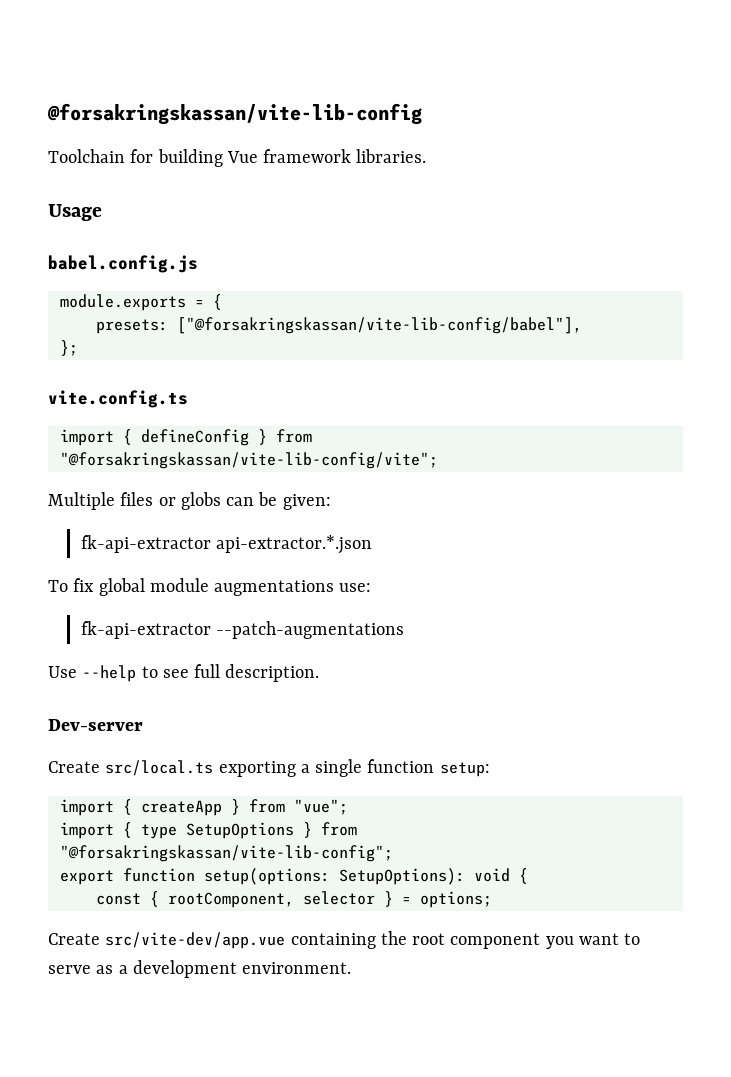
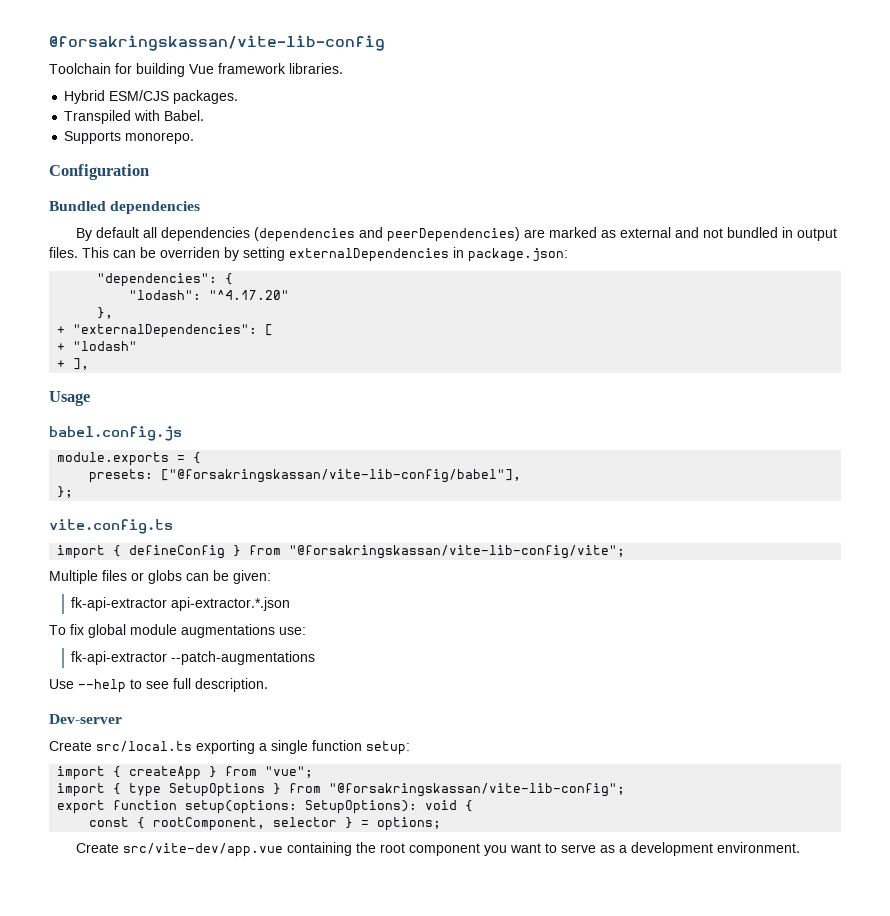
+ Hybrid ESM/CJS packages.
+ Transpiled with Babel.
+ Supports monorepo.
+ Configuration
+ Bundled dependencies
+ By default all dependencies (dependencies and peerDependencies) are marked as external and not bundled in output files. This can be overriden by setting externalDependencies in package.json:
+ "dependencies": {
+ "lodash": "^4.17.20"
+ },
+ + "externalDependencies": [
+ + "lodash"
+ + ],

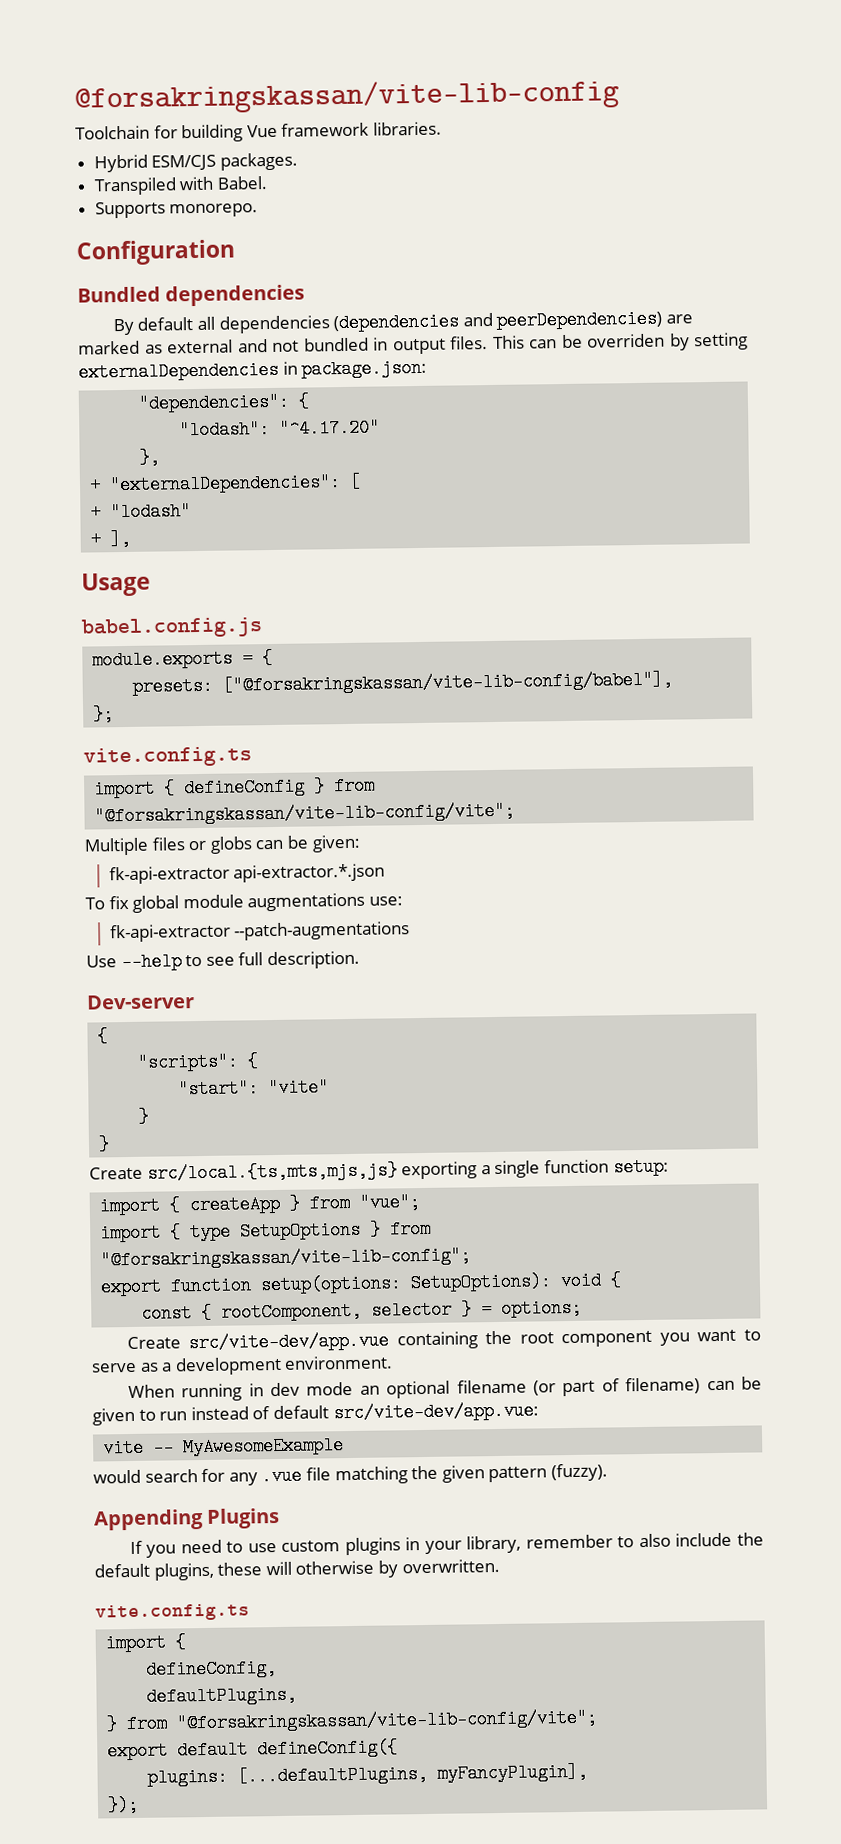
  Dev-server
- Create src/local.ts exporting a single function setup:
+ {
+ "scripts": {
+ "start": "vite"
+ }
+ }
+ Create src/local.{ts,mts,mjs,js} exporting a single function setup:
+ When running in dev mode an optional filename (or part of filename) can be given to run instead of default src/vite-dev/app.vue:
+ vite -- MyAwesomeExample
+ would search for any .vue file matching the given pattern (fuzzy).
+ Appending Plugins
+ If you need to use custom plugins in your library, remember to also include the default plugins, these will otherwise by overwritten.
+ vite.config.ts
+ import {
+ defineConfig,
+ defaultPlugins,
+ } from "@forsakringskassan/vite-lib-config/vite";
+ export default defineConfig({
+ plugins: [...defaultPlugins, myFancyPlugin],
+ });

